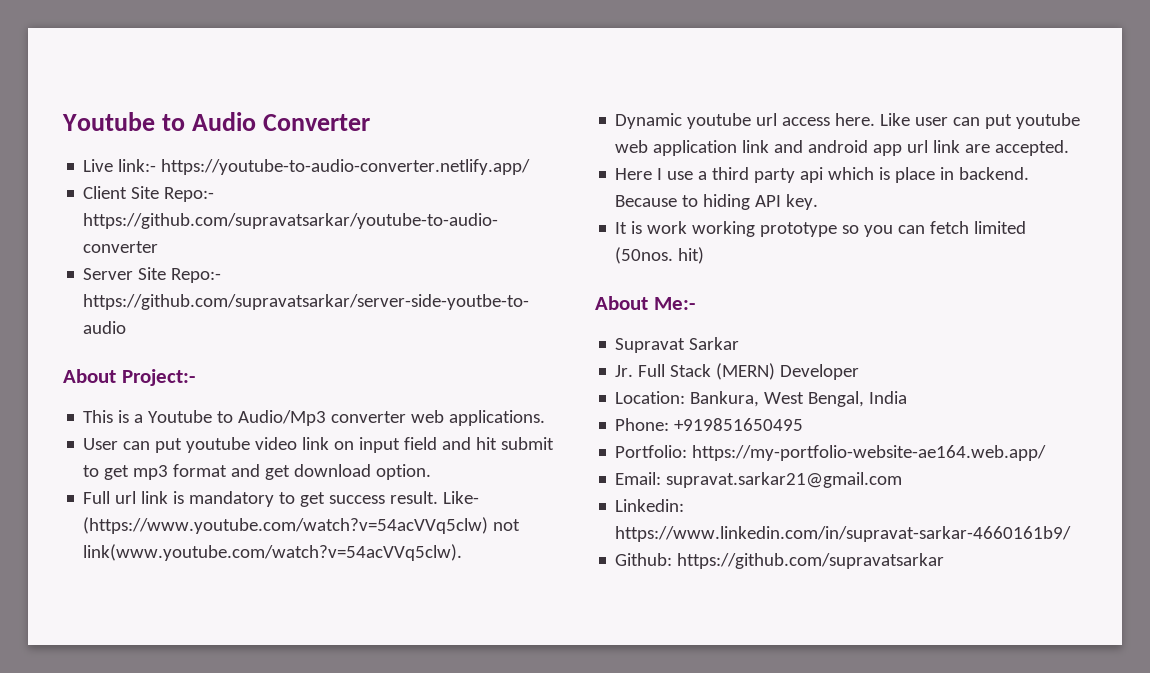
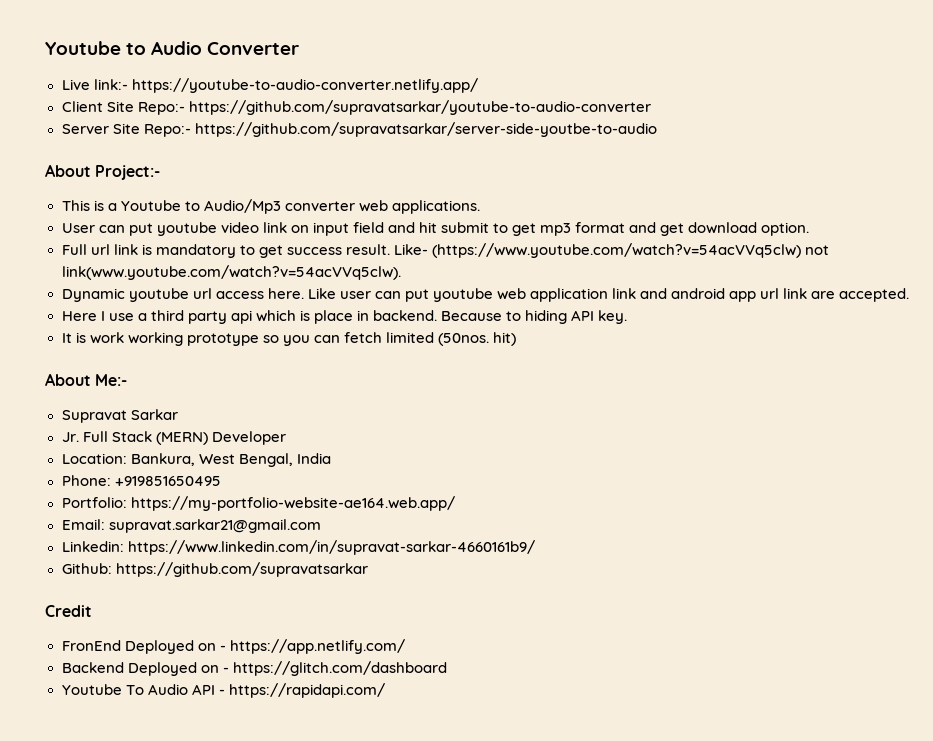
+ Credit
+ FronEnd Deployed on - https://app.netlify.com/
+ Backend Deployed on - https://glitch.com/dashboard
+ Youtube To Audio API - https://rapidapi.com/

